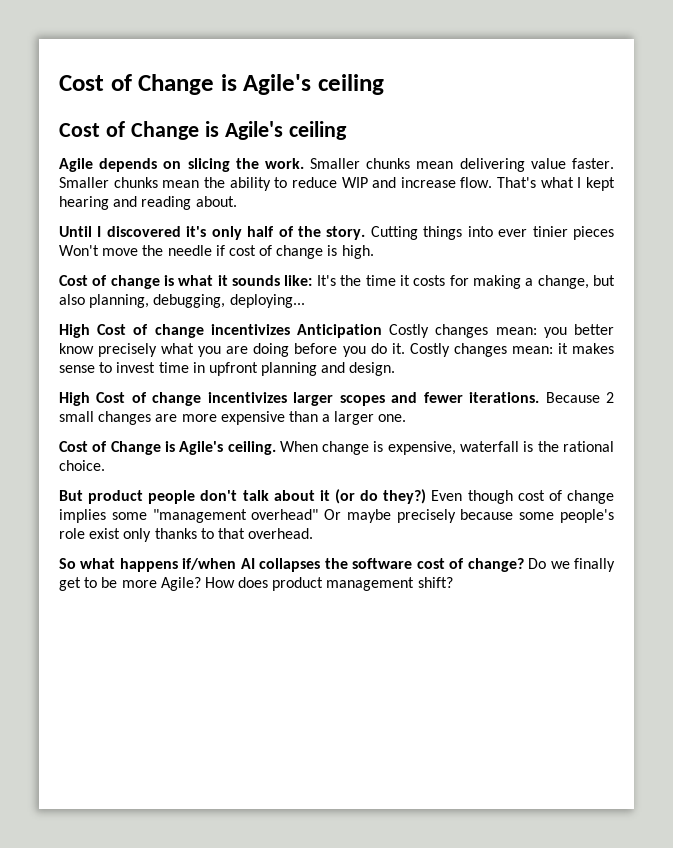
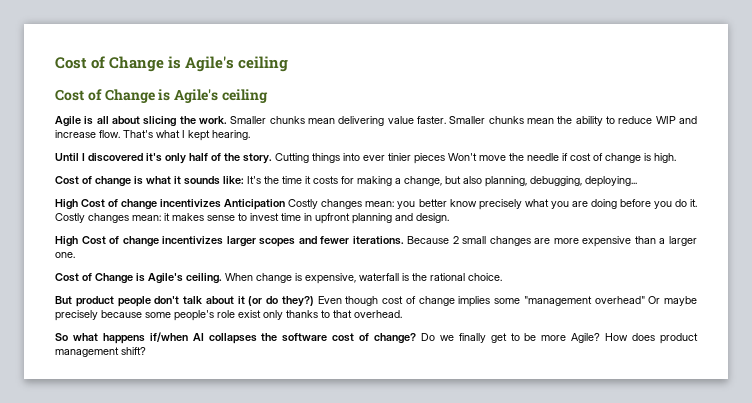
- Agile depends on slicing the work.
+ Agile is all about slicing the work.
- That's what I kept hearing and reading about.
+ That's what I kept hearing.

